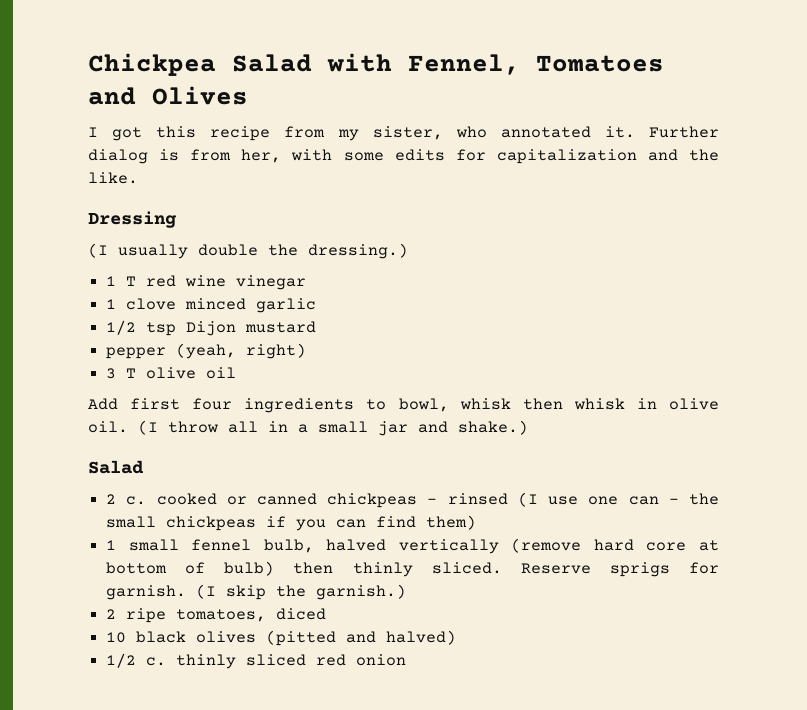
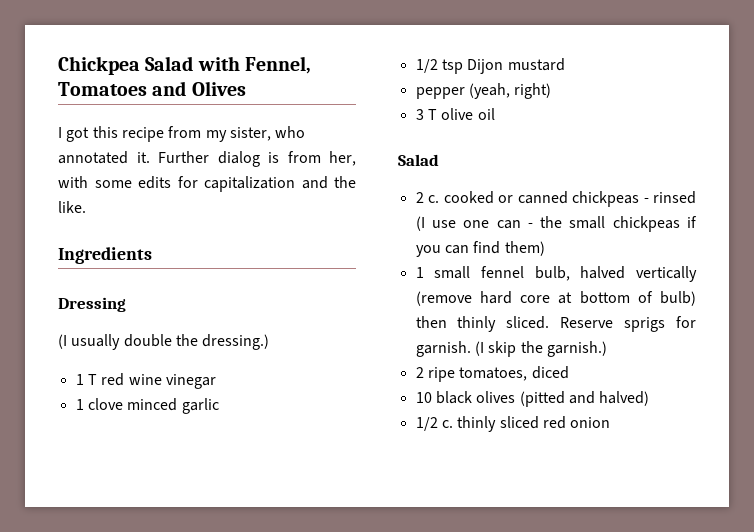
+ Ingredients
- Add first four ingredients to bowl, whisk then whisk in olive oil. (I throw all in a small jar and shake.)

